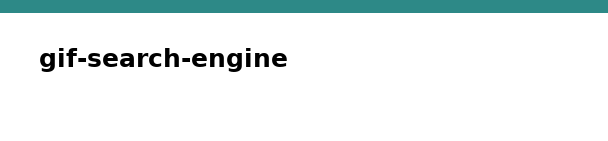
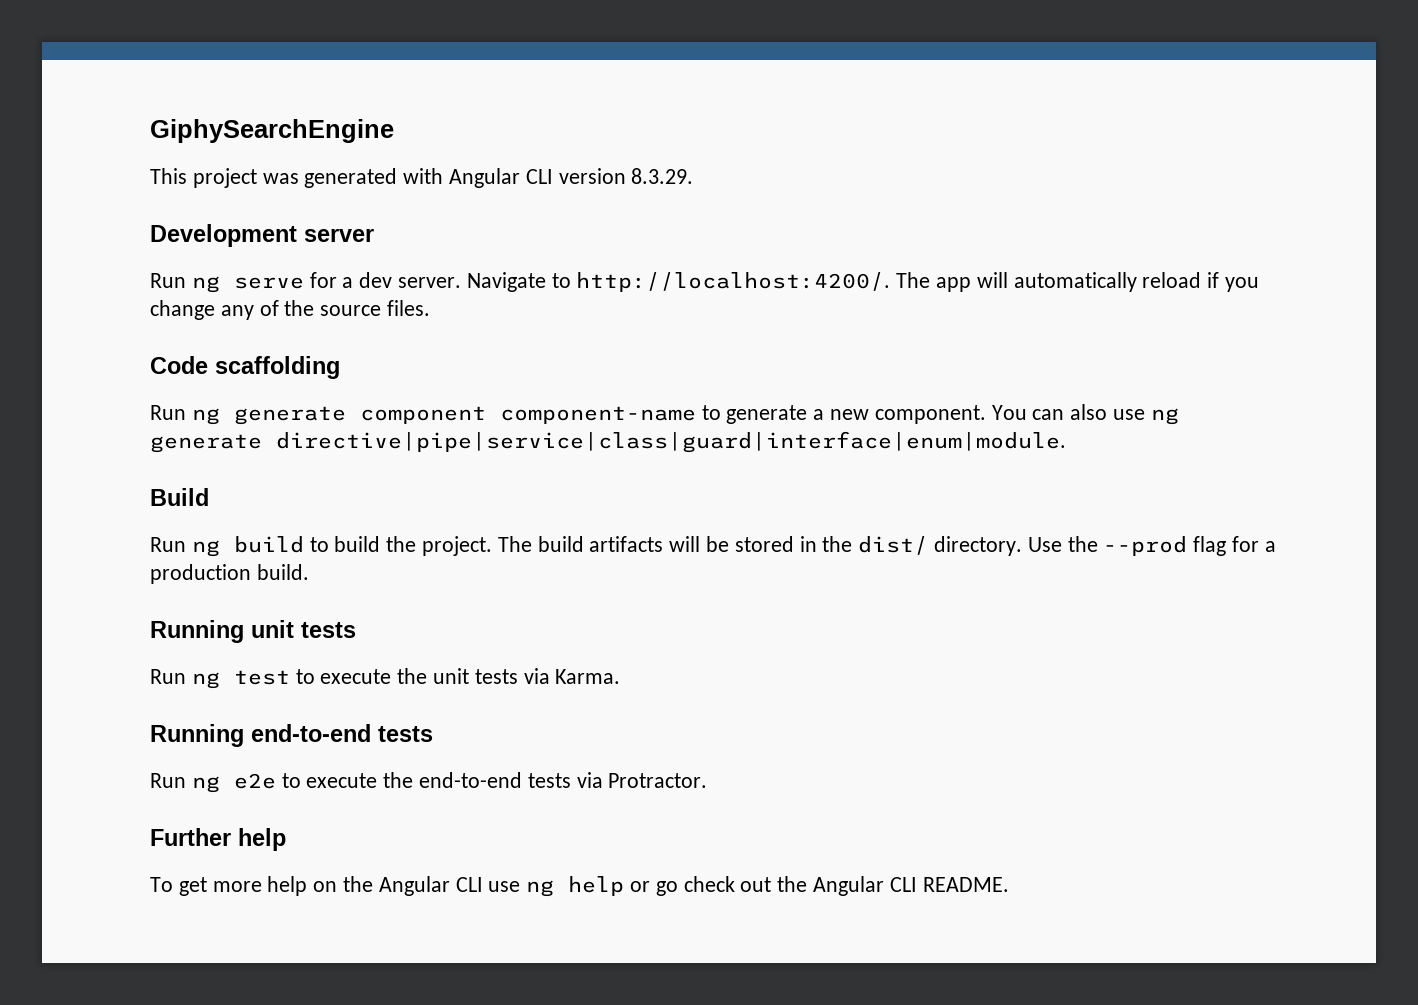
- gif-search-engine
+ GiphySearchEngine
+ This project was generated with Angular CLI version 8.3.29.
+ Development server
+ Run ng serve for a dev server. Navigate to http://localhost:4200/. The app will automatically reload if you change any of the source files.
+ Code scaffolding
+ Run ng generate component component-name to generate a new component. You can also use ng generate directive|pipe|service|class|guard|interface|enum|module.
+ Build
+ Run ng build to build the project. The build artifacts will be stored in the dist/ directory. Use the --prod flag for a production build.
+ Running unit tests
+ Run ng test to execute the unit tests via Karma.
+ Running end-to-end tests
+ Run ng e2e to execute the end-to-end tests via Protractor.
+ Further help
+ To get more help on the Angular CLI use ng help or go check out the Angular CLI README.

